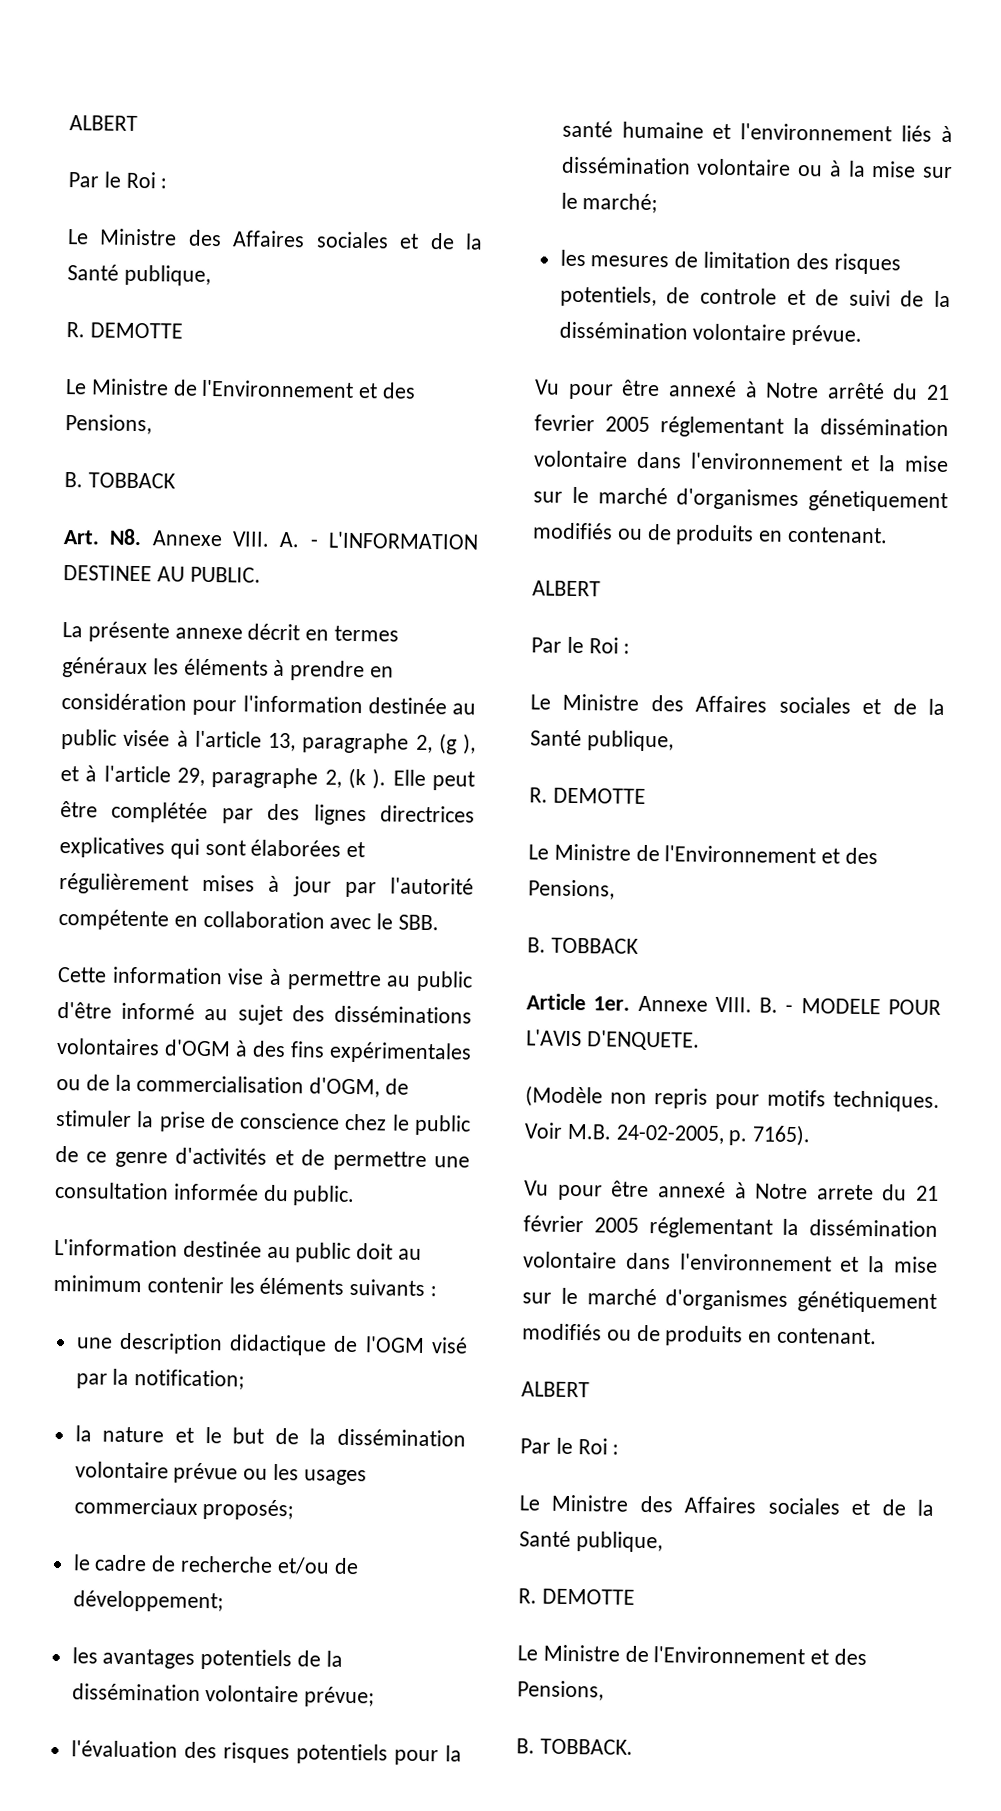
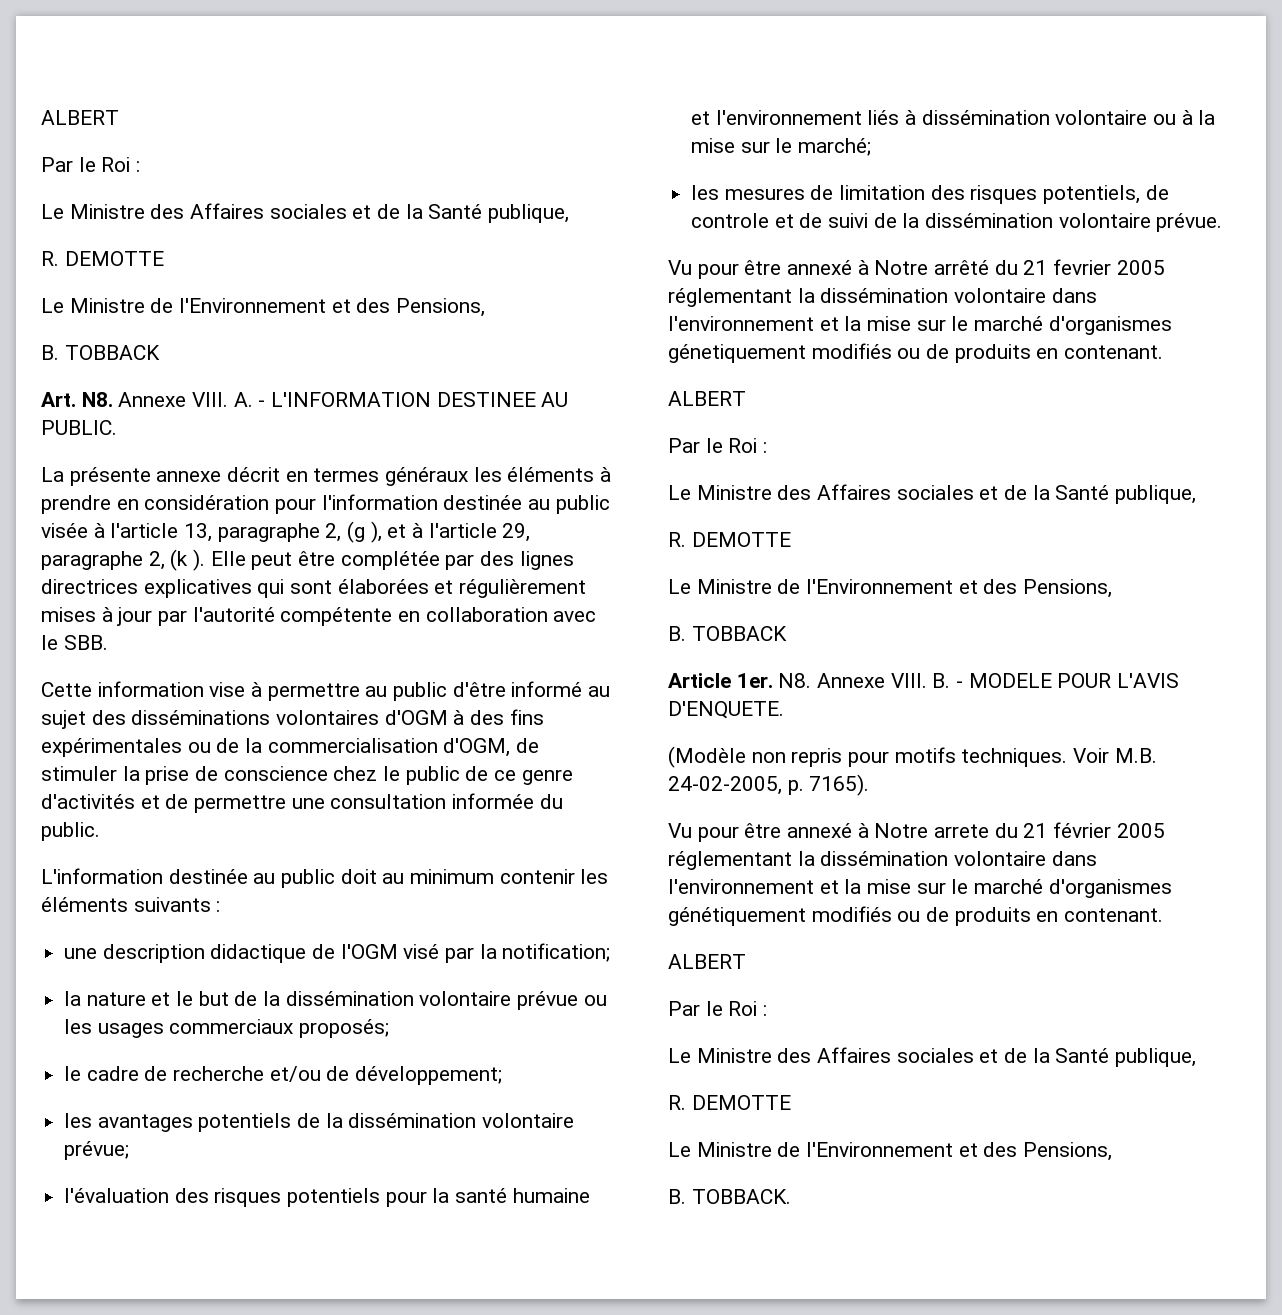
- Article 1er. Annexe VIII.
+ Article 1er. N8. Annexe VIII.

